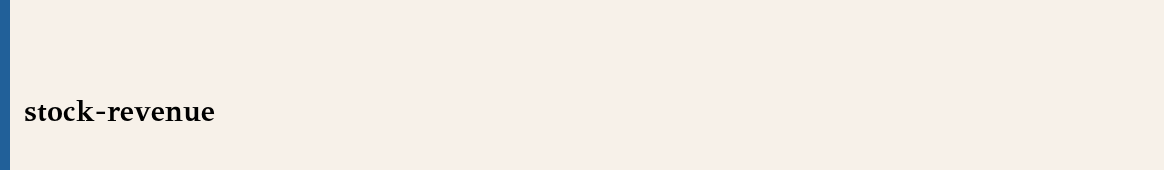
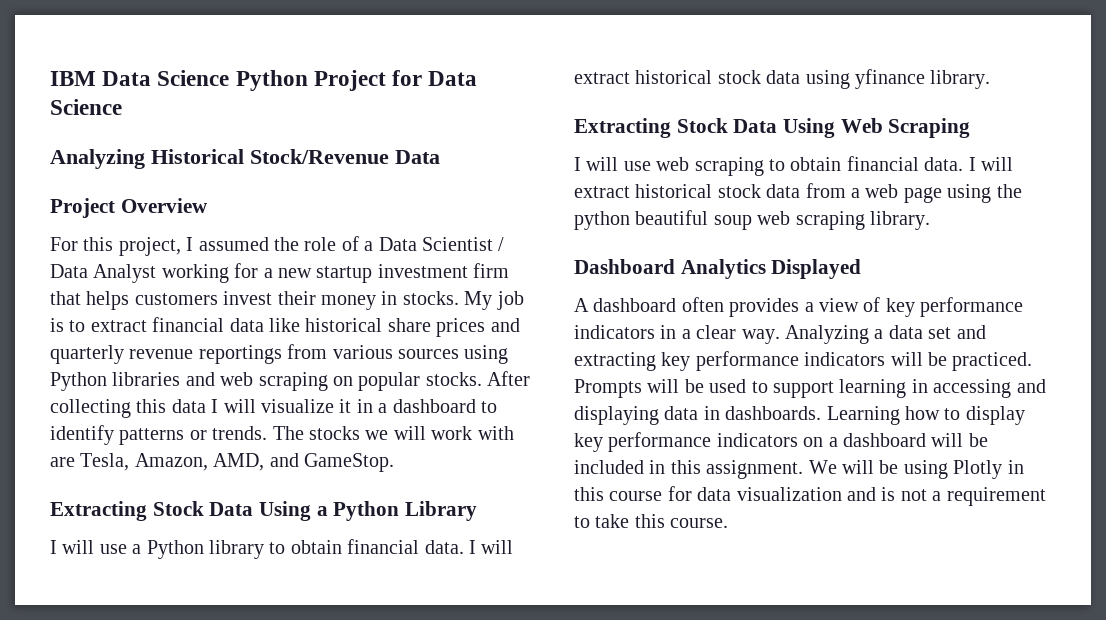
- stock-revenue
+ IBM Data Science Python Project for Data Science
+ Analyzing Historical Stock/Revenue Data
+ Project Overview
+ For this project, I assumed the role of a Data Scientist / Data Analyst working for a new startup investment firm that helps customers invest their money in stocks. My job is to extract financial data like historical share prices and quarterly revenue reportings from various sources using Python libraries and web scraping on popular stocks. After collecting this data I will visualize it in a dashboard to identify patterns or trends. The stocks we will work with are Tesla, Amazon, AMD, and GameStop.
+ Extracting Stock Data Using a Python Library
+ I will use a Python library to obtain financial data. I will extract historical stock data using yfinance library.
+ Extracting Stock Data Using Web Scraping
+ I will use web scraping to obtain financial data. I will extract historical stock data from a web page using the python beautiful soup web scraping library.
+ Dashboard Analytics Displayed
+ A dashboard often provides a view of key performance indicators in a clear way. Analyzing a data set and extracting key performance indicators will be practiced. Prompts will be used to support learning in accessing and displaying data in dashboards. Learning how to display key performance indicators on a dashboard will be included in this assignment. We will be using Plotly in this course for data visualization and is not a requirement to take this course.

